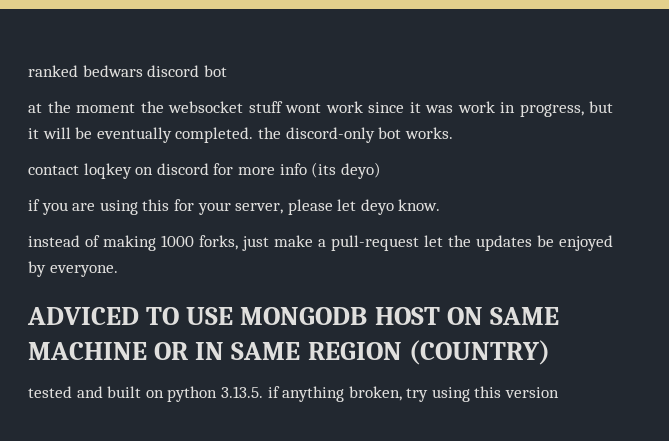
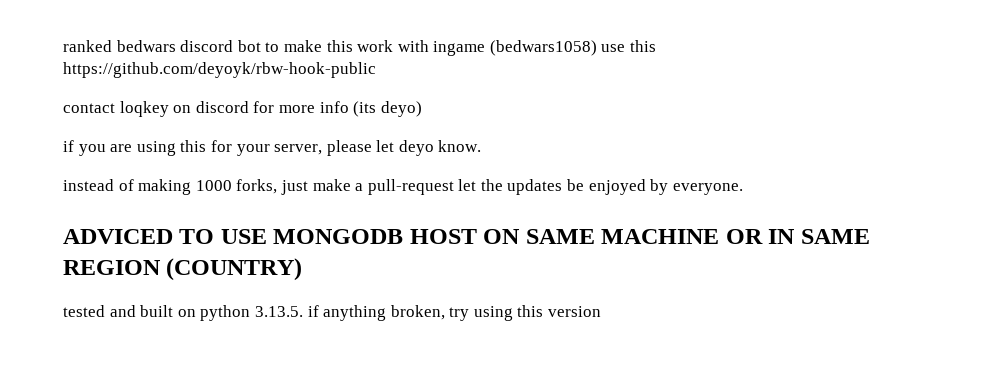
- ranked bedwars discord bot
- at the moment the websocket stuff wont work since it was work in progress, but it will be eventually completed. the discord-only bot works.
+ ranked bedwars discord bot to make this work with ingame (bedwars1058) use this https://github.com/deyoyk/rbw-hook-public

